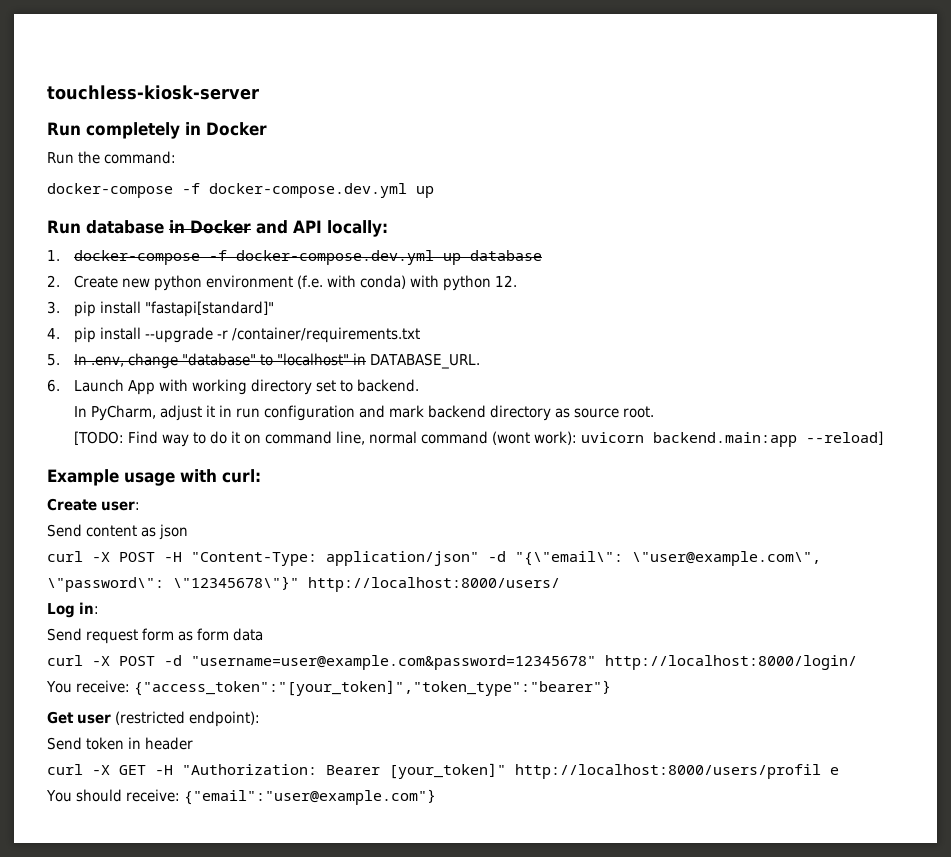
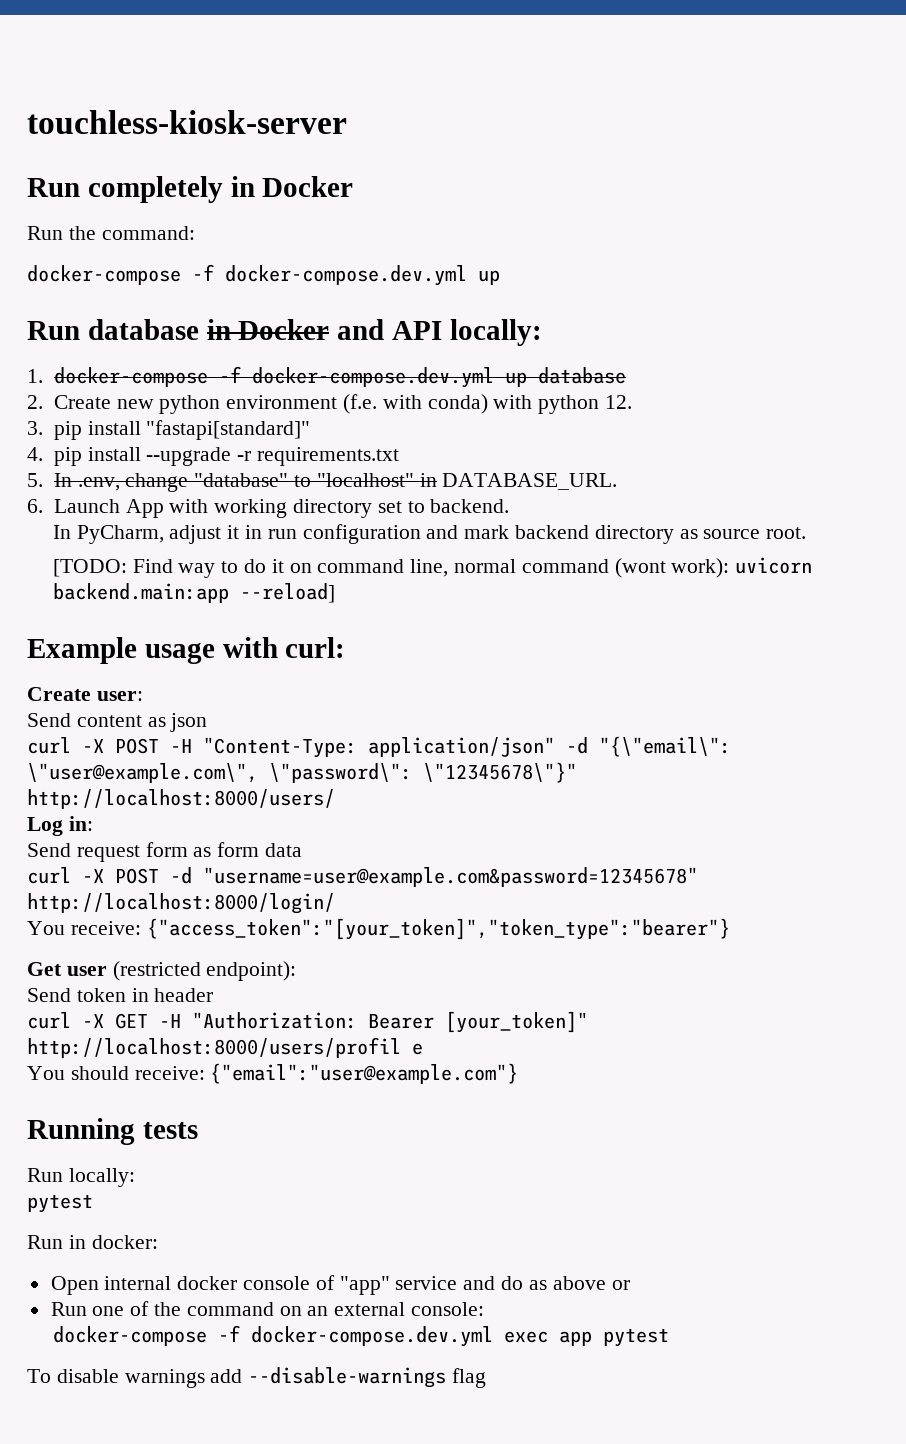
- 4. pip install --upgrade -r /container/requirements.txt
+ 4. pip install --upgrade -r requirements.txt
+ Running tests
+ Run locally:
+ pytest
+ Run in docker:
+ Open internal docker console of "app" service and do as above or
+ Run one of the command on an external console:
+ docker-compose -f docker-compose.dev.yml exec app pytest
+ To disable warnings add --disable-warnings flag

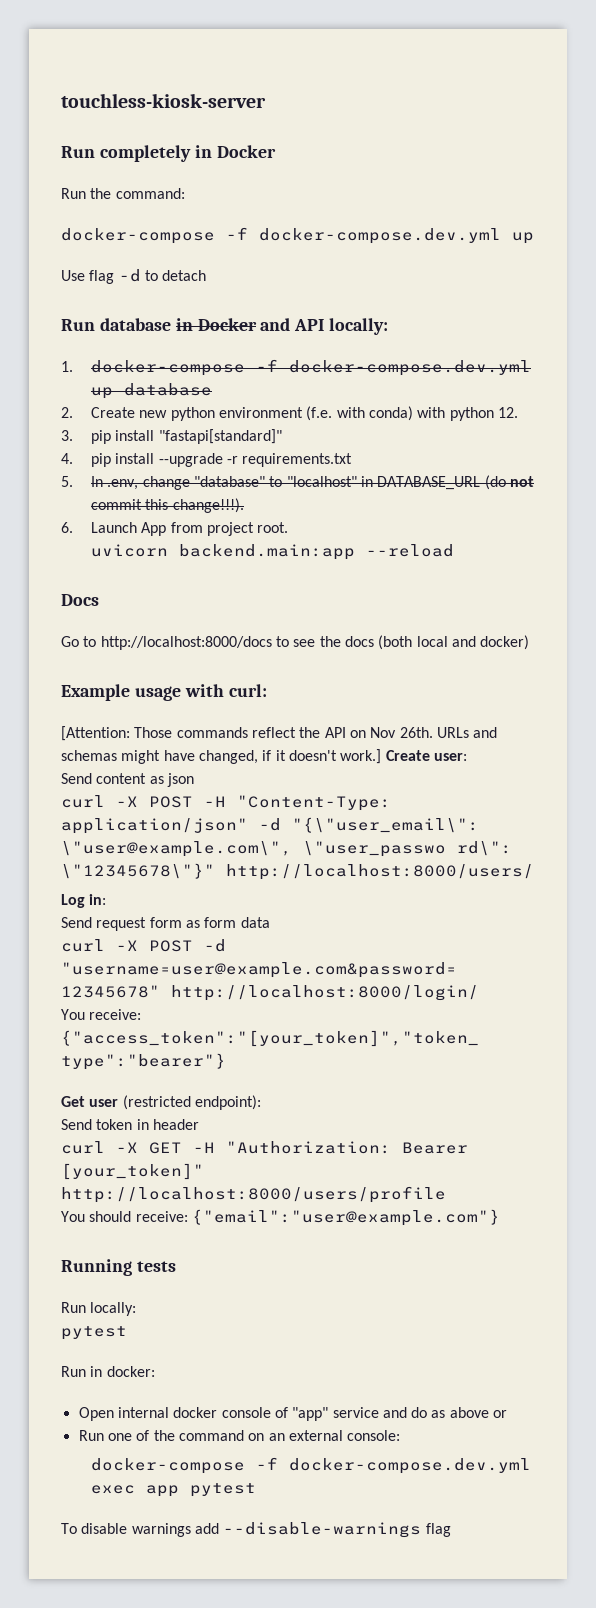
+ Use flag -d to detach
- 5. In .env, change "database" to "localhost" in DATABASE_URL.
- 6. Launch App with working directory set to backend.
- In PyCharm, adjust it in run configuration and mark backend directory as source root.
- [TODO: Find way to do it on command line, normal command (wont work): uvicorn backend.main:app --reload]
+ 5. In .env, change "database" to "localhost" in DATABASE_URL (do not commit this change!!!).
+ 6. Launch App from project root.
+ uvicorn backend.main:app --reload
+ Docs
+ Go to http://localhost:8000/docs to see the docs (both local and docker)
  Example usage with curl:
- Create user:
+ [Attention: Those commands reflect the API on Nov 26th. URLs and schemas might have changed, if it doesn't work.] Create user:
- curl -X POST -H "Content-Type: application/json" -d "{\"email\": \"user@example.com\", \"password\": \"12345678\"}" http://localhost:8000/users/
+ curl -X POST -H "Content-Type: application/json" -d "{\"user_email\": \"user@example.com\", \"user_passwo rd\": \"12345678\"}" http://localhost:8000/users/
- curl -X GET -H "Authorization: Bearer [your_token]" http://localhost:8000/users/profil e
+ curl -X GET -H "Authorization: Bearer [your_token]" http://localhost:8000/users/profile

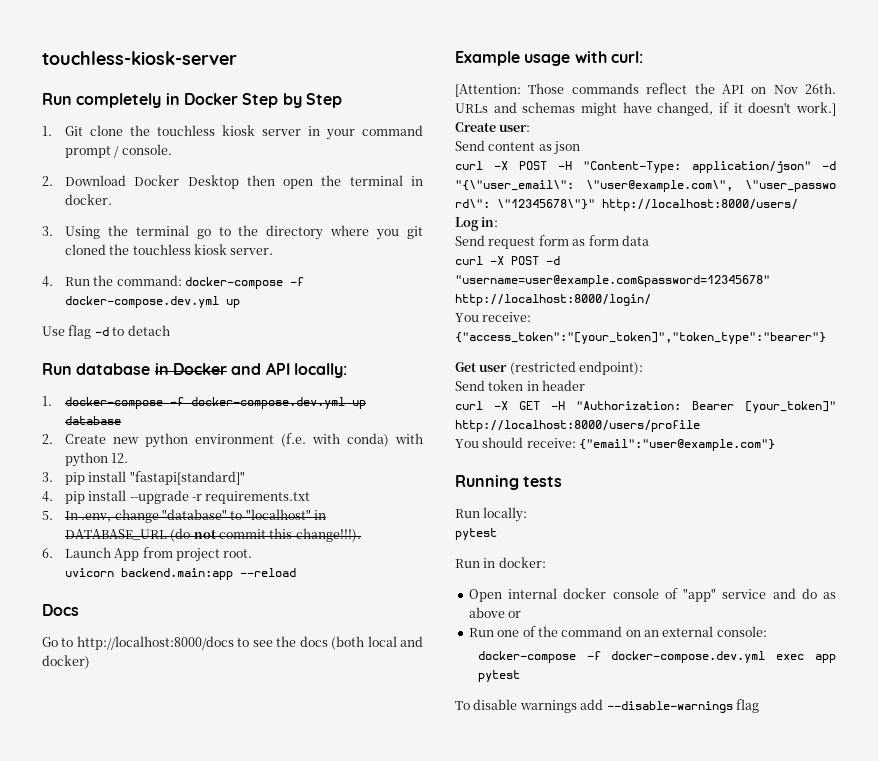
- Run completely in Docker
- Run the command:
- docker-compose -f docker-compose.dev.yml up
+ Run completely in Docker Step by Step
+ 1. Git clone the touchless kiosk server in your command prompt / console.
+ 2. Download Docker Desktop then open the terminal in docker.
+ 3. Using the terminal go to the directory where you git cloned the touchless kiosk server.
+ 4. Run the command: docker-compose -f docker-compose.dev.yml up

